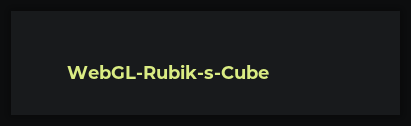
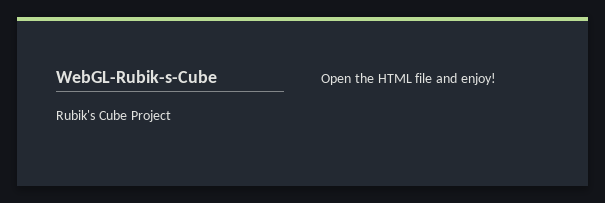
+ Rubik's Cube Project
+ Open the HTML file and enjoy!

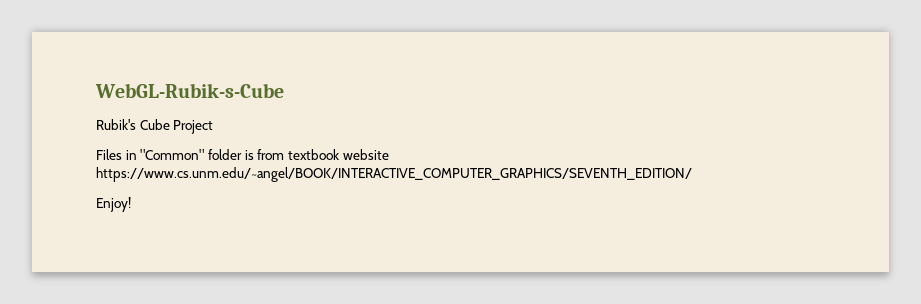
- Open the HTML file and enjoy!
+ Files in "Common" folder is from textbook website https://www.cs.unm.edu/~angel/BOOK/INTERACTIVE_COMPUTER_GRAPHICS/SEVENTH_EDITION/
+ Enjoy!

